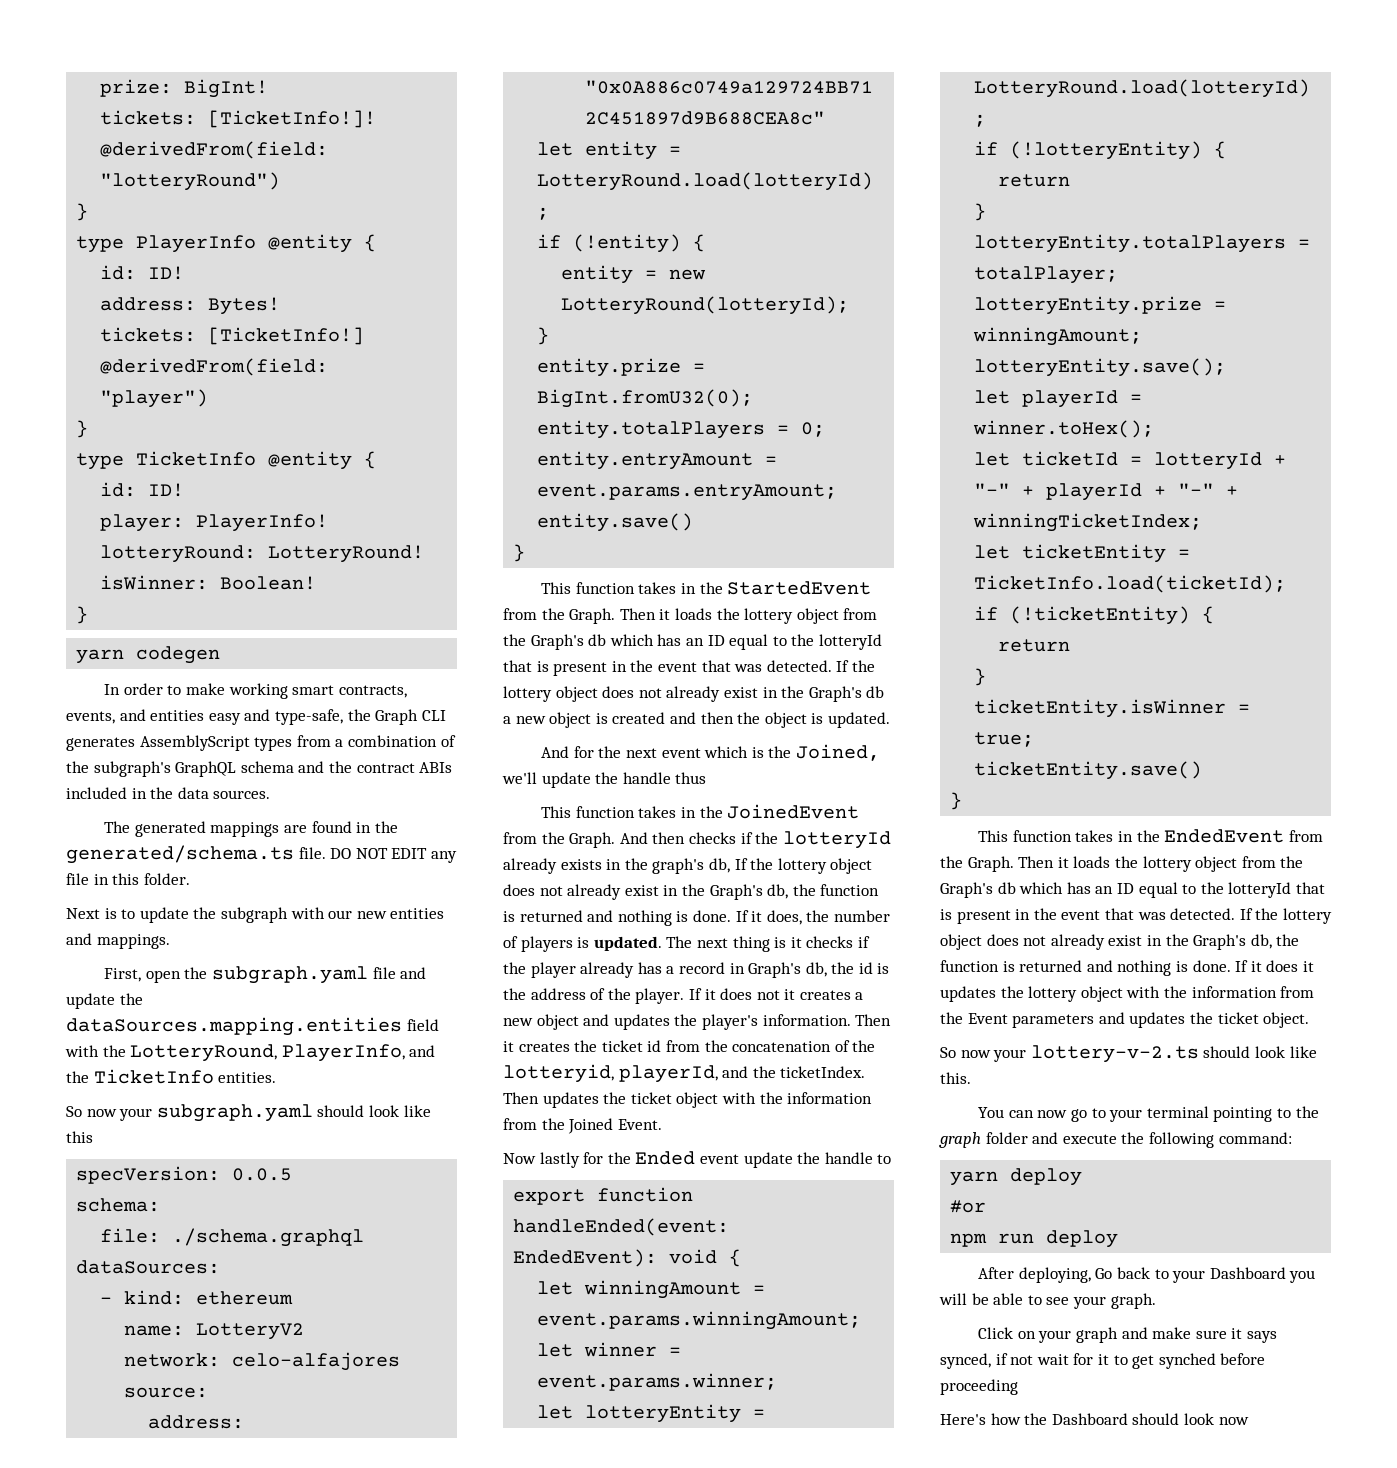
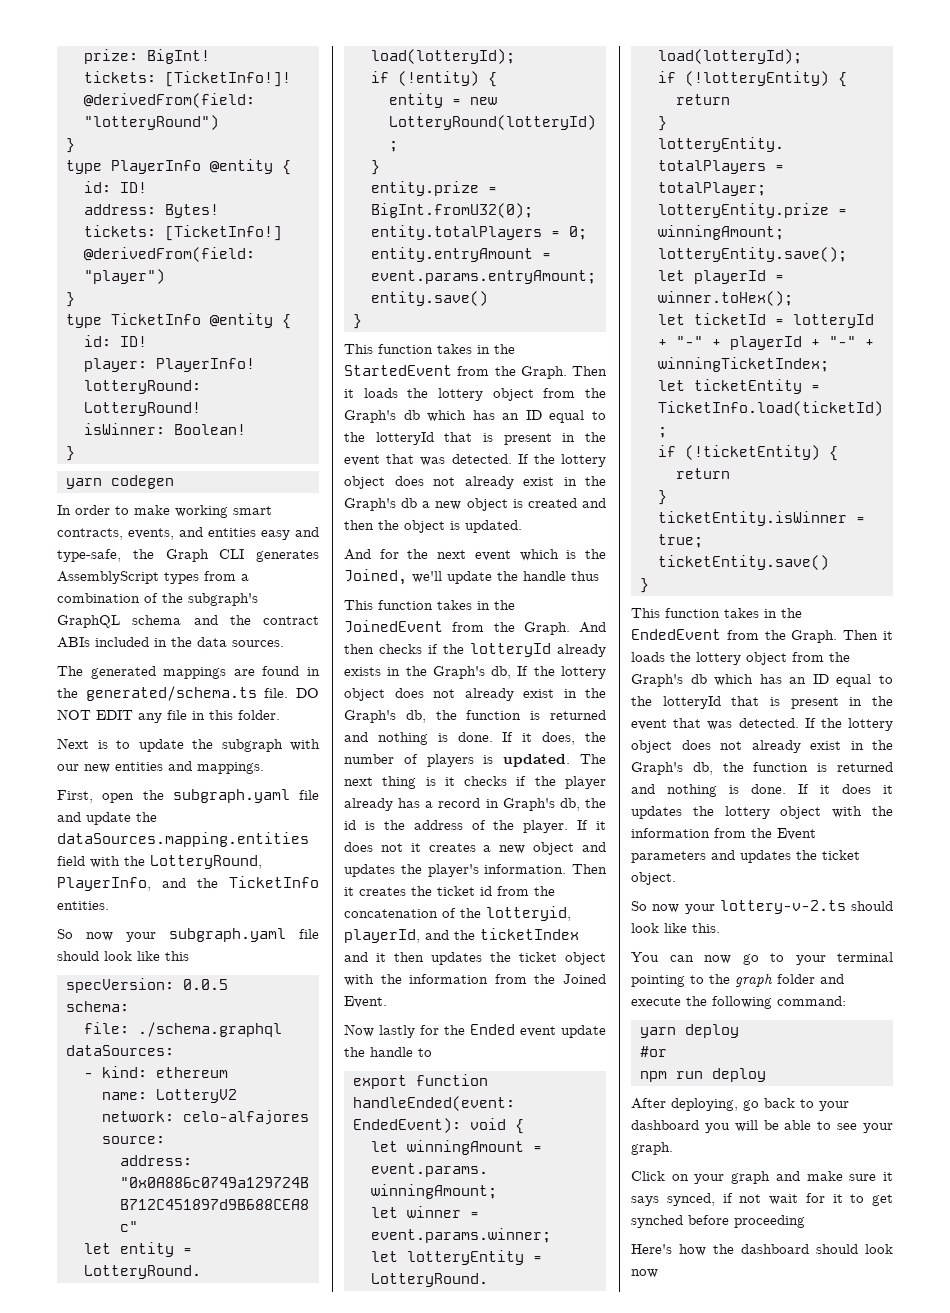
- So now your subgraph.yaml should look like this
+ So now your subgraph.yaml file should look like this
- And then checks if the lotteryId already exists in the graph's db, If the lottery object does not already exist in the Graph's db, the function is returned and nothing is done.
+ And then checks if the lotteryId already exists in the Graph's db, If the lottery object does not already exist in the Graph's db, the function is returned and nothing is done.
- Then it creates the ticket id from the concatenation of the lotteryid, playerId, and the ticketIndex. Then updates the ticket object with the information from the Joined Event.
+ Then it creates the ticket id from the concatenation of the lotteryid, playerId, and the ticketIndex and it then updates the ticket object with the information from the Joined Event.
- After deploying, Go back to your Dashboard you will be able to see your graph.
+ After deploying, go back to your dashboard you will be able to see your graph.
- Here's how the Dashboard should look now
+ Here's how the dashboard should look now

